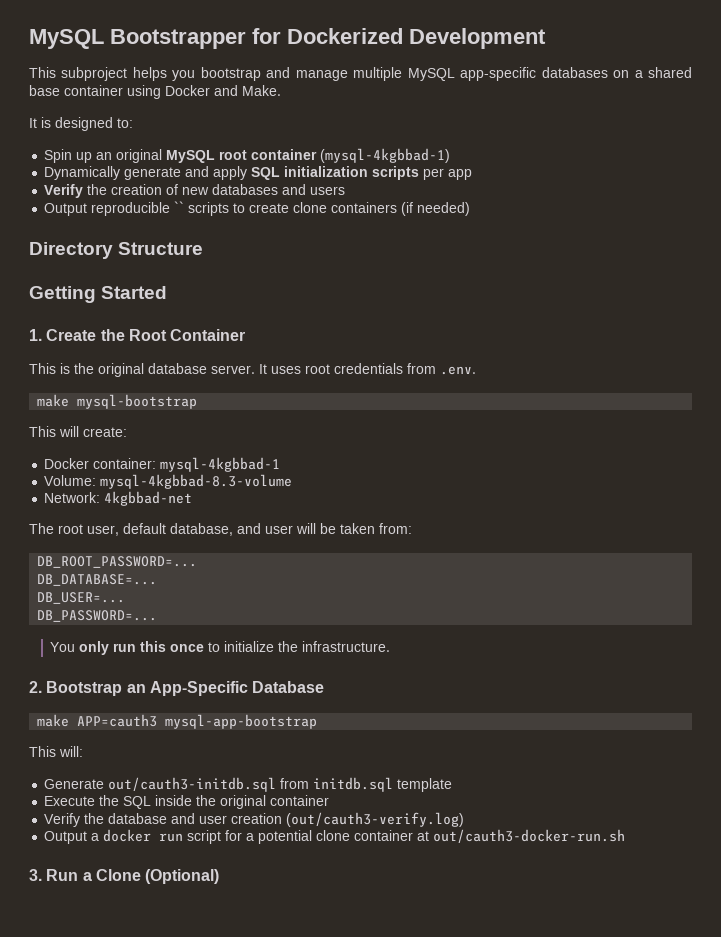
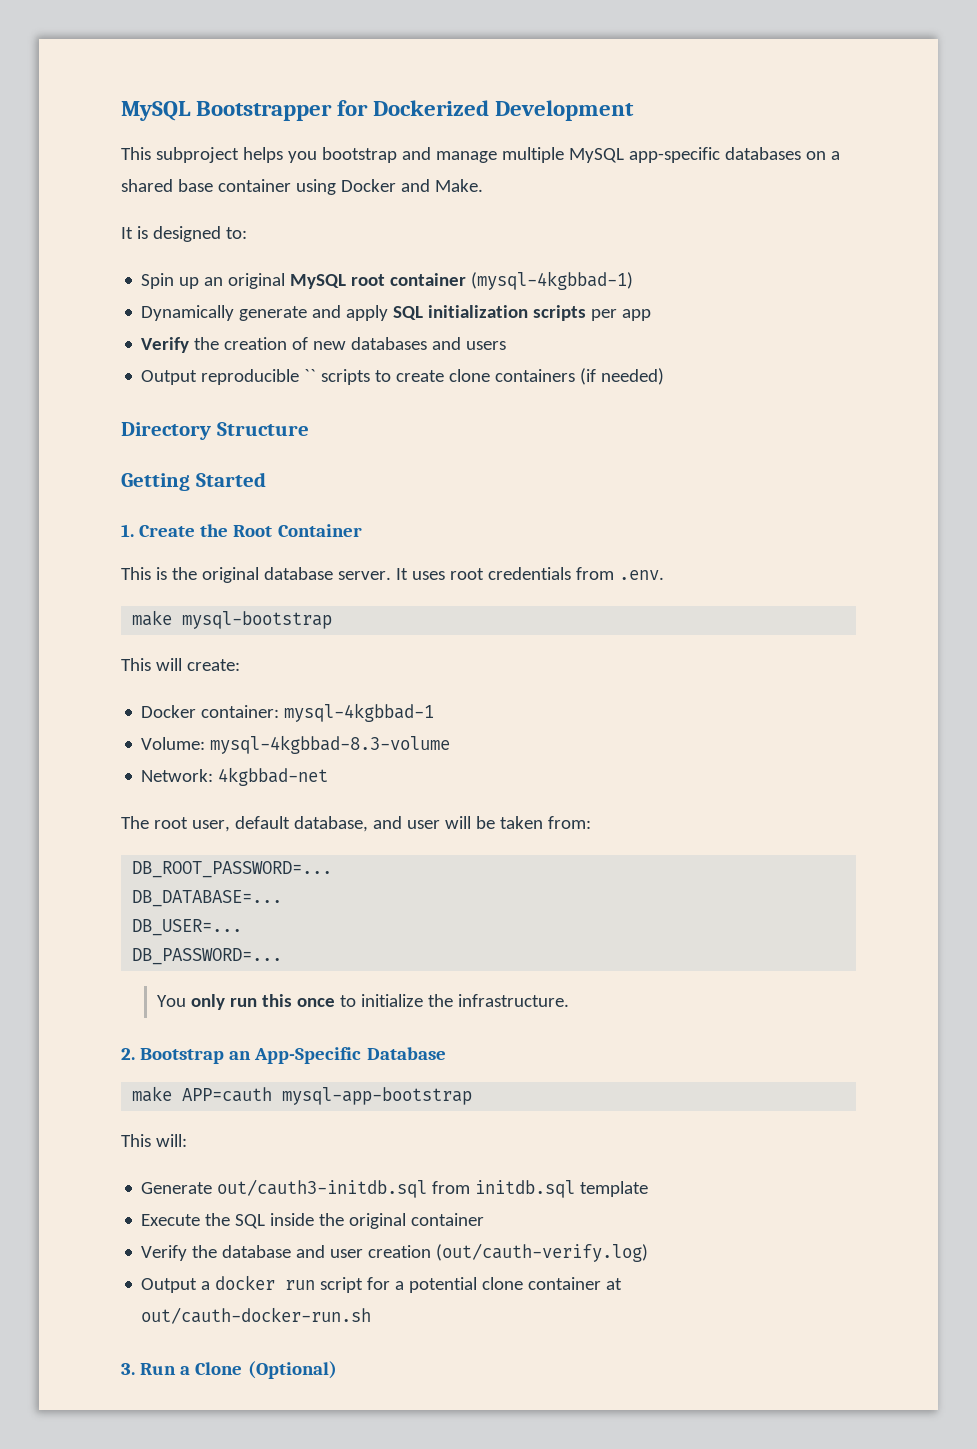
- make APP=cauth3 mysql-app-bootstrap
+ make APP=cauth mysql-app-bootstrap
- Verify the database and user creation (out/cauth3-verify.log)
+ Verify the database and user creation (out/cauth-verify.log)
- Output a docker run script for a potential clone container at out/cauth3-docker-run.sh
+ Output a docker run script for a potential clone container at out/cauth-docker-run.sh

